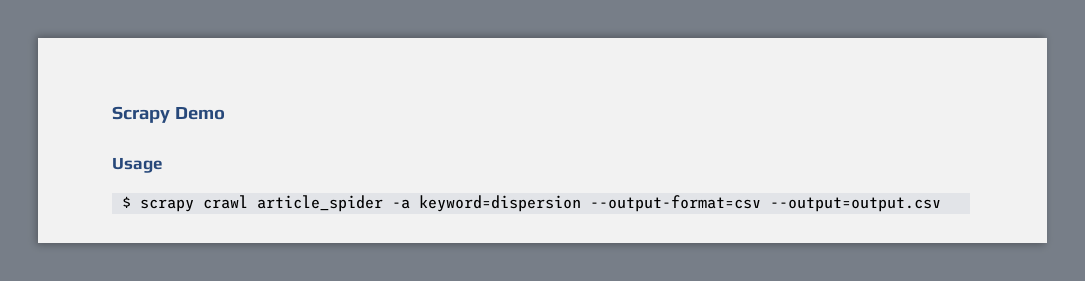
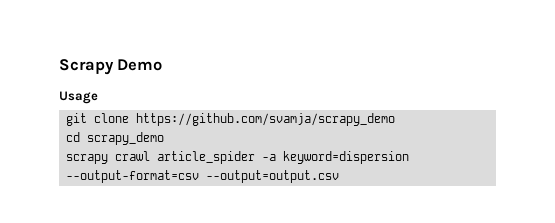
- $ scrapy crawl article_spider -a keyword=dispersion --output-format=csv --output=output.csv
+ git clone https://github.com/svamja/scrapy_demo
+ cd scrapy_demo
+ scrapy crawl article_spider -a keyword=dispersion --output-format=csv --output=output.csv

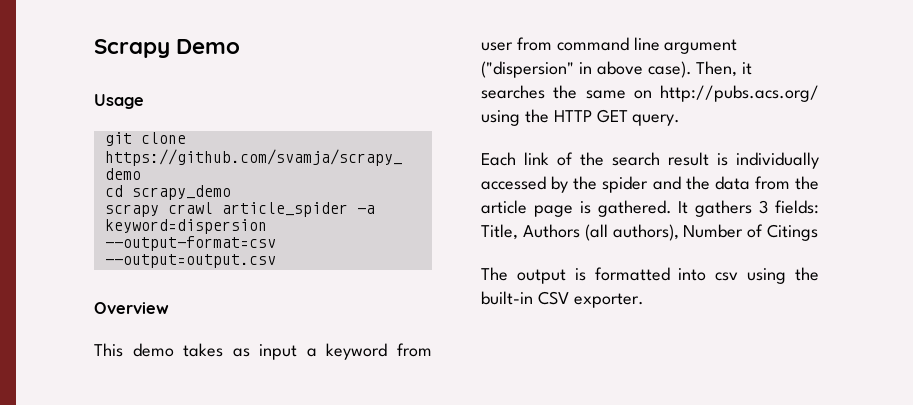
+ Overview
+ This demo takes as input a keyword from user from command line argument ("dispersion" in above case). Then, it searches the same on http://pubs.acs.org/ using the HTTP GET query.
+ Each link of the search result is individually accessed by the spider and the data from the article page is gathered. It gathers 3 fields: Title, Authors (all authors), Number of Citings
+ The output is formatted into csv using the built-in CSV exporter.

